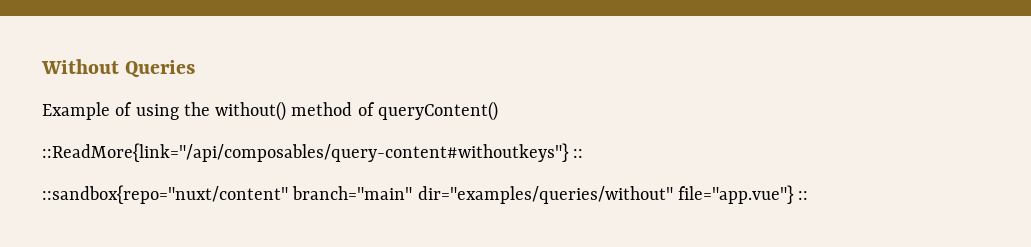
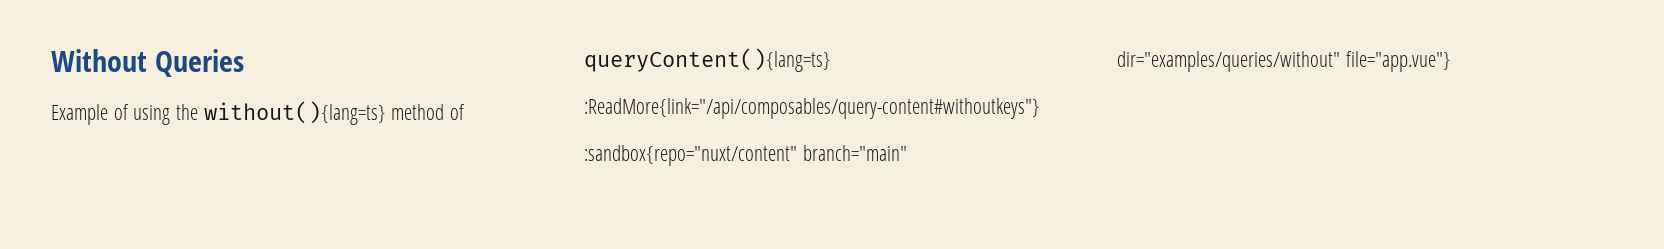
- Example of using the without() method of queryContent()
- ::ReadMore{link="/api/composables/query-content#withoutkeys"} ::
- ::sandbox{repo="nuxt/content" branch="main" dir="examples/queries/without" file="app.vue"} ::
+ Example of using the without(){lang=ts} method of queryContent(){lang=ts}
+ :ReadMore{link="/api/composables/query-content#withoutkeys"}
+ :sandbox{repo="nuxt/content" branch="main" dir="examples/queries/without" file="app.vue"}

